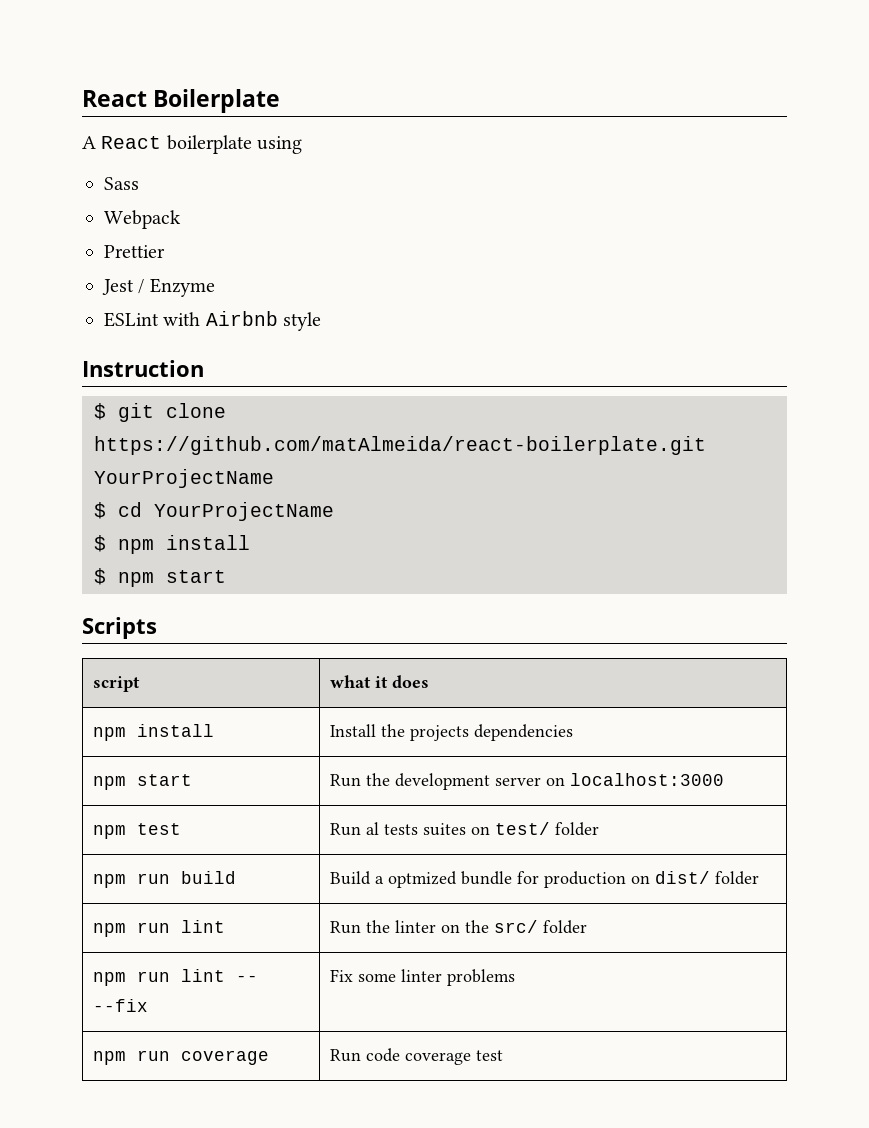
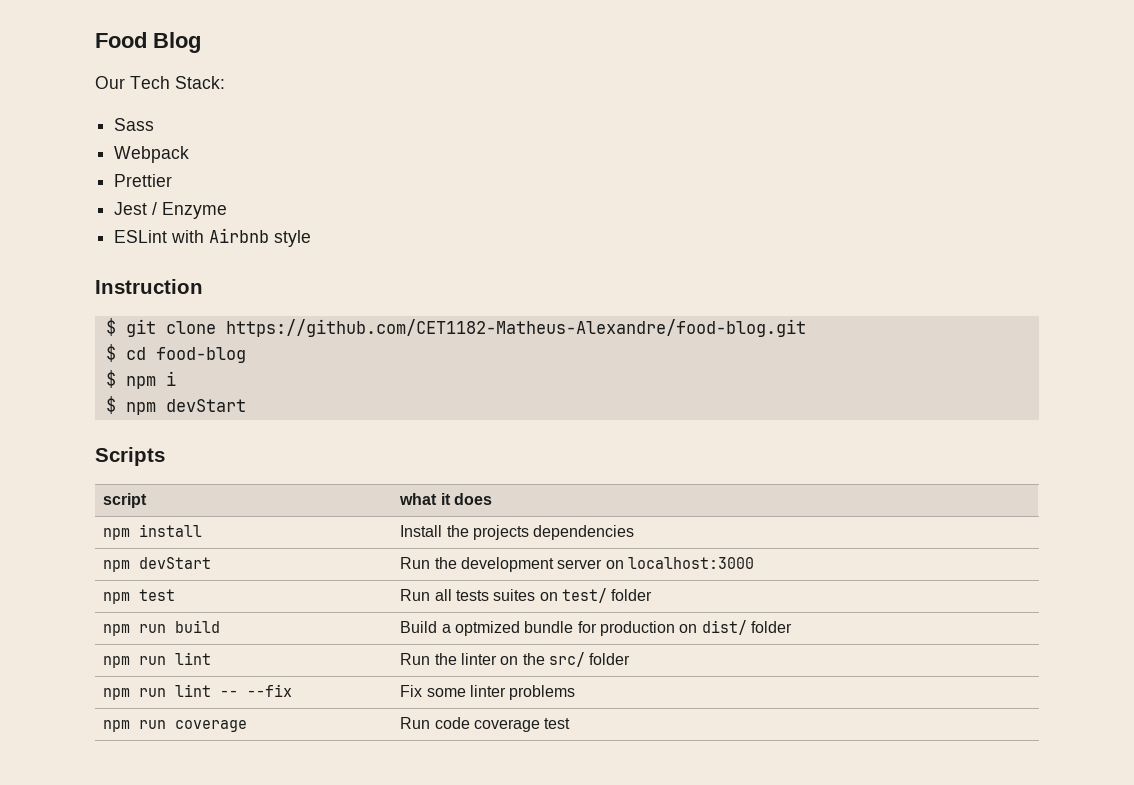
- React Boilerplate
- A React boilerplate using
+ Food Blog
+ Our Tech Stack:
- $ git clone https://github.com/matAlmeida/react-boilerplate.git YourProjectName
+ $ git clone https://github.com/CET1182-Matheus-Alexandre/food-blog.git
- $ cd YourProjectName
- $ npm install
- $ npm start
+ $ cd food-blog
+ $ npm i
+ $ npm devStart
- npm start | Run the development server on localhost:3000
+ npm devStart | Run the development server on localhost:3000
- npm test | Run al tests suites on test/ folder
+ npm test | Run all tests suites on test/ folder

